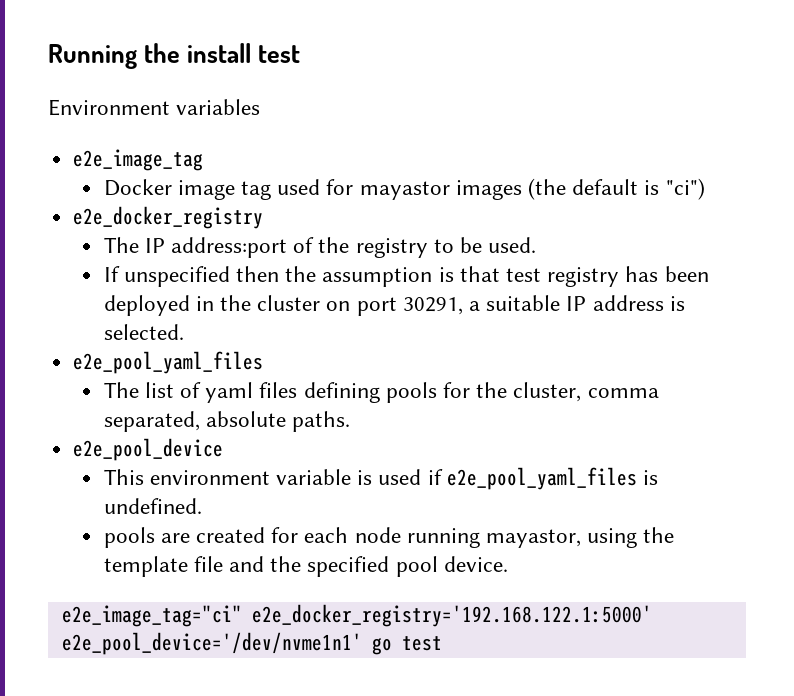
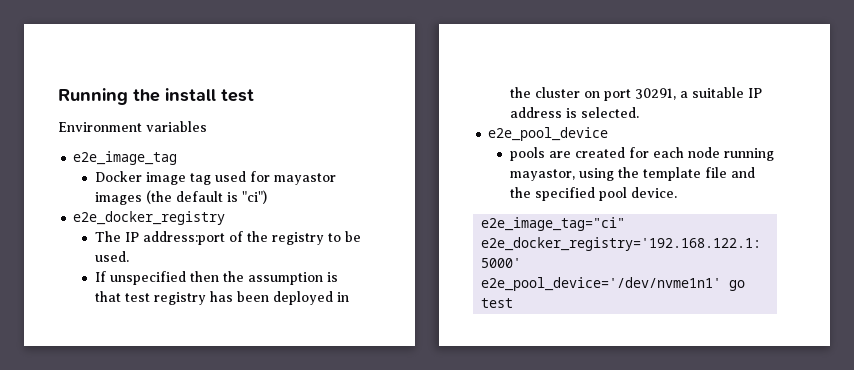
  If unspecified then the assumption is that test registry has been deployed in the cluster on port 30291, a suitable IP address is selected.
- e2e_pool_yaml_files
- The list of yaml files defining pools for the cluster, comma separated, absolute paths.
  e2e_pool_device
- This environment variable is used if e2e_pool_yaml_files is undefined.

